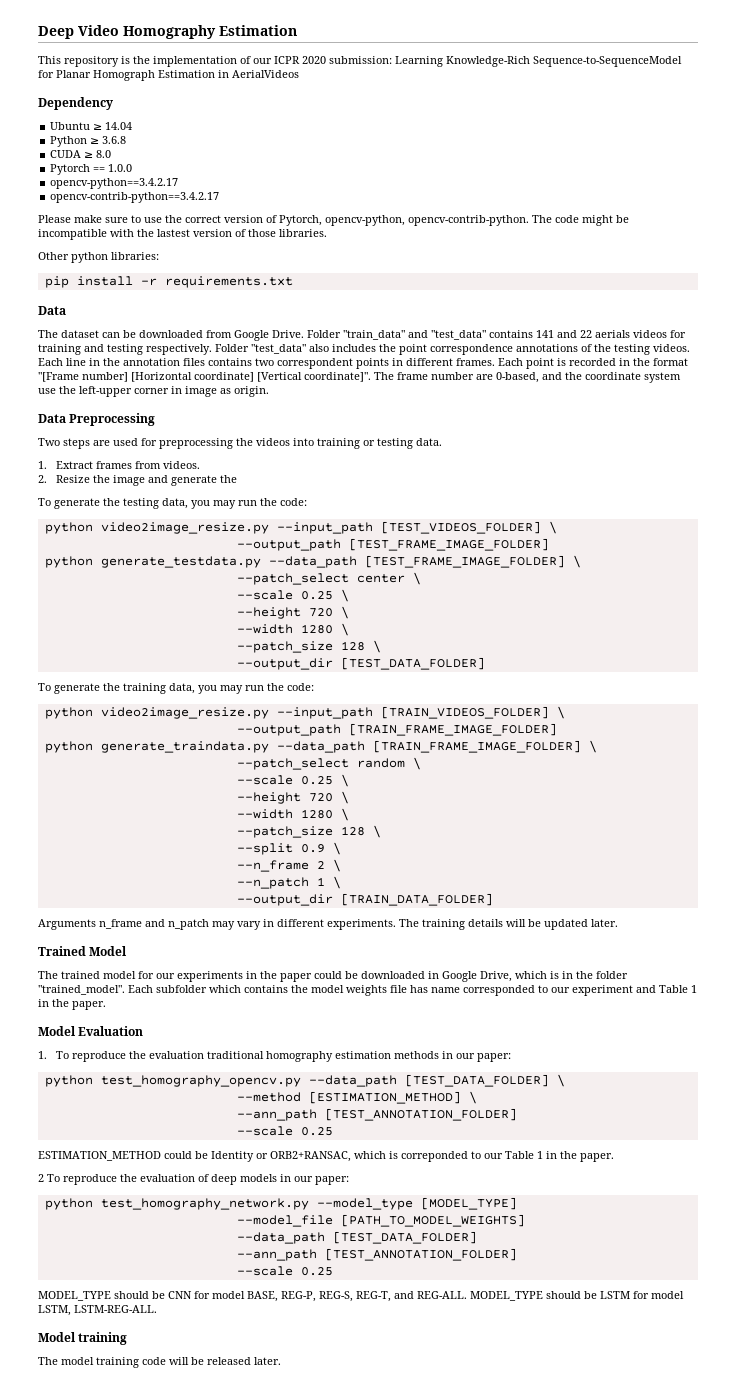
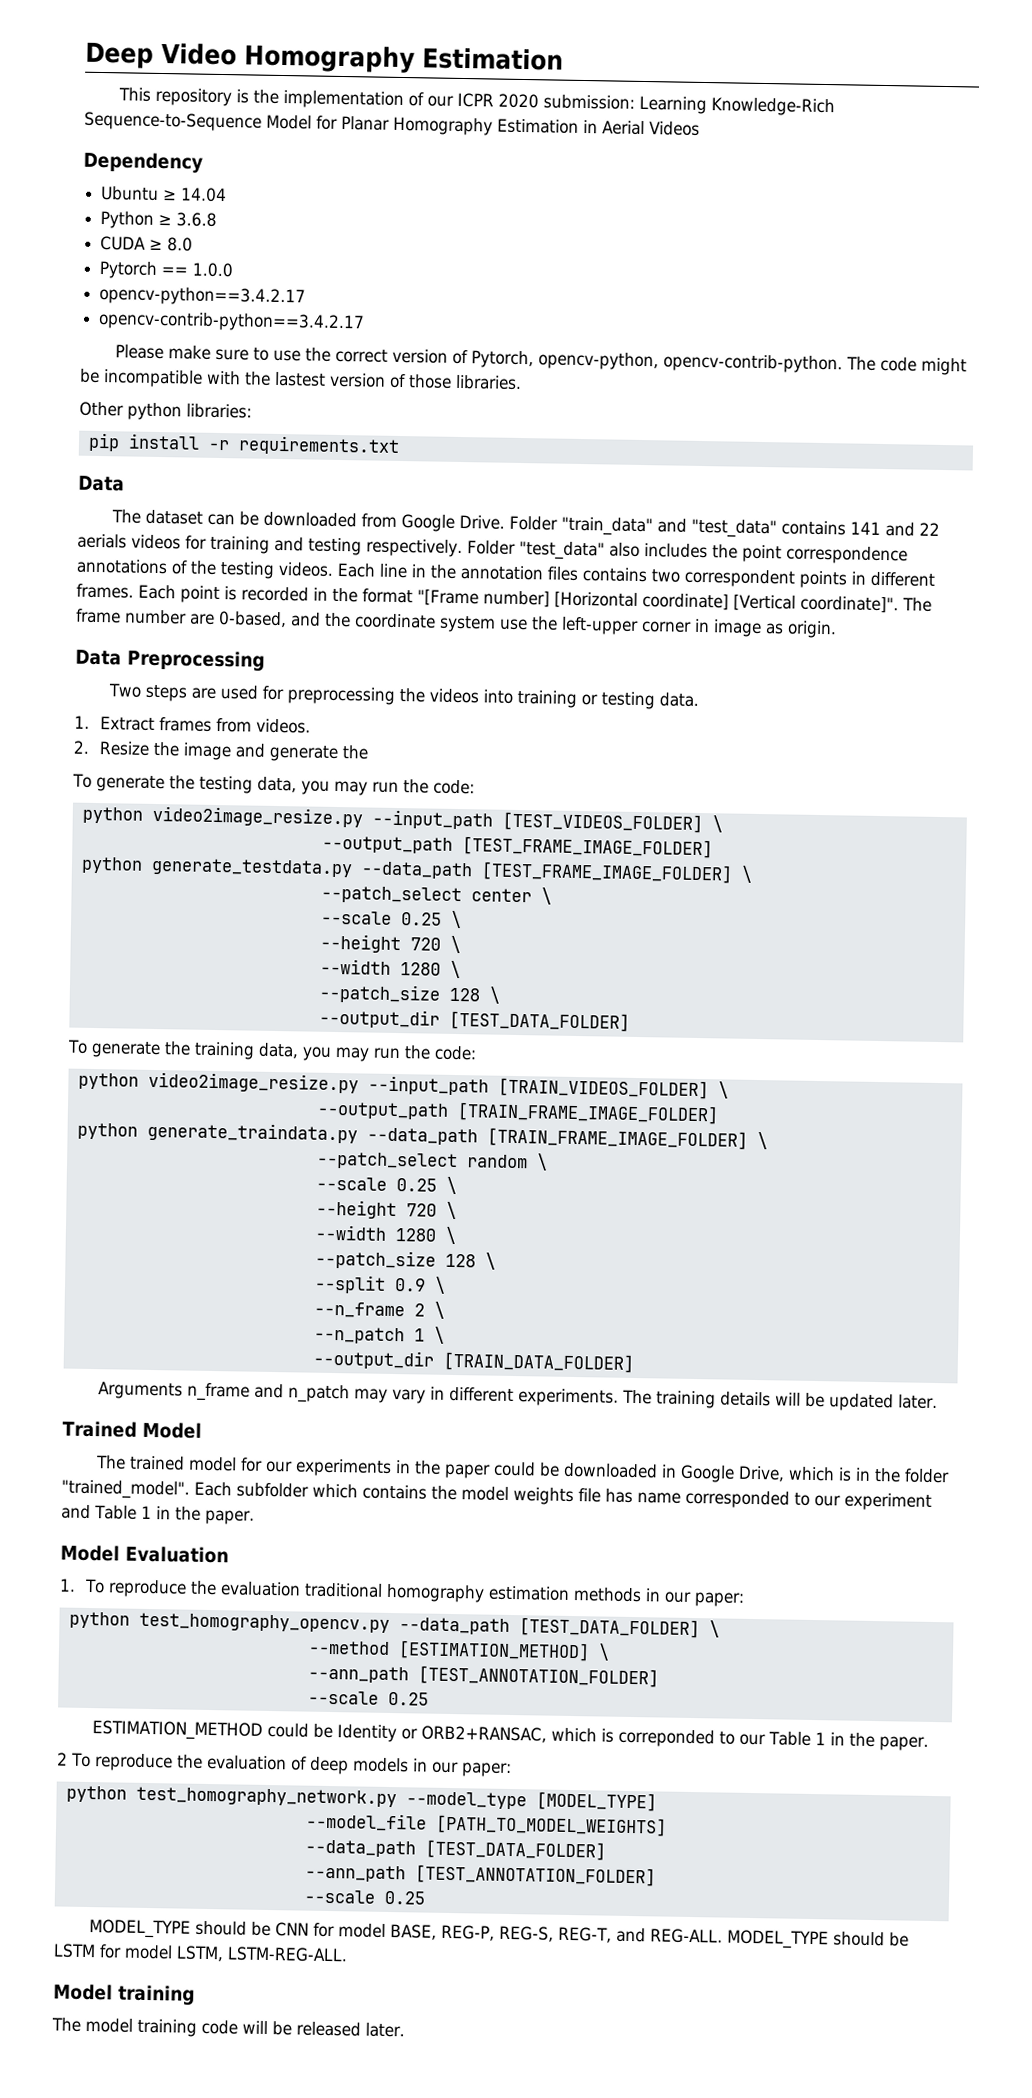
- This repository is the implementation of our ICPR 2020 submission: Learning Knowledge-Rich Sequence-to-SequenceModel for Planar Homograph Estimation in AerialVideos
+ This repository is the implementation of our ICPR 2020 submission: Learning Knowledge-Rich Sequence-to-Sequence Model for Planar Homography Estimation in Aerial Videos

